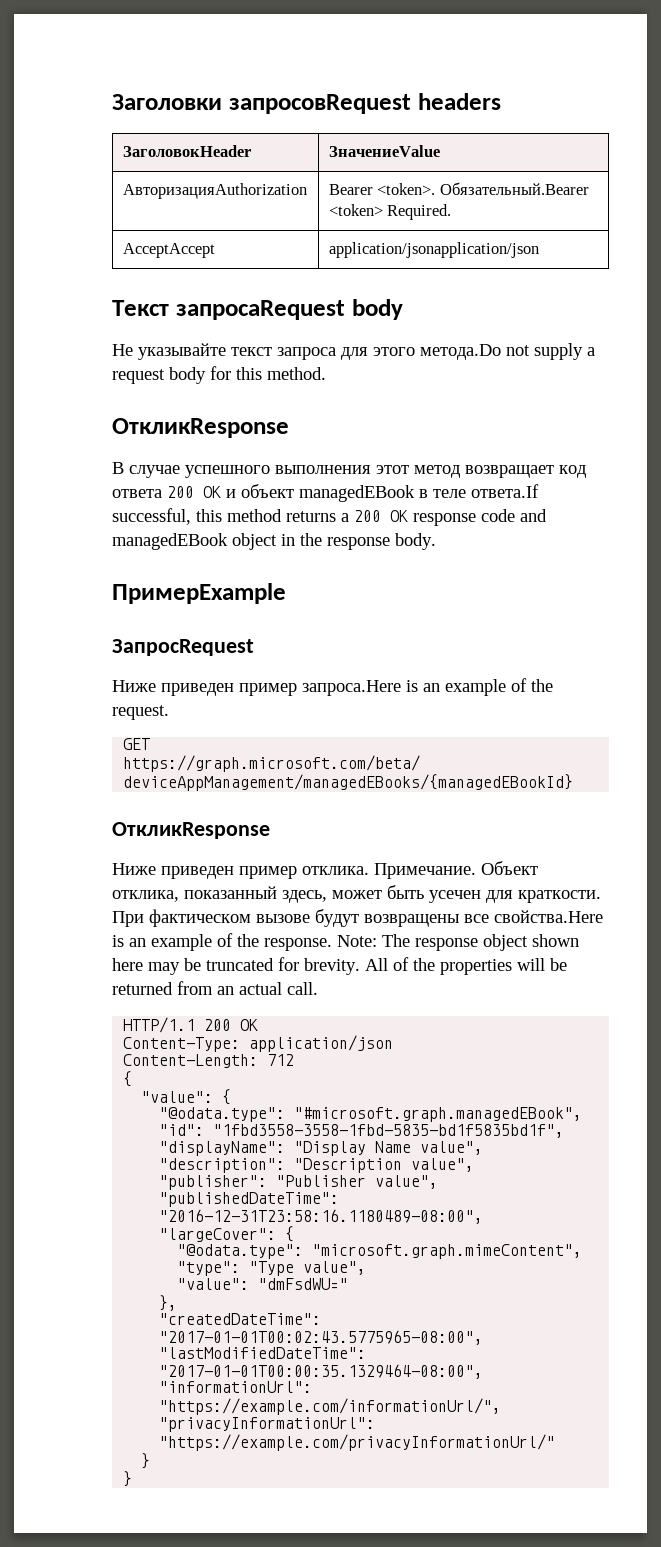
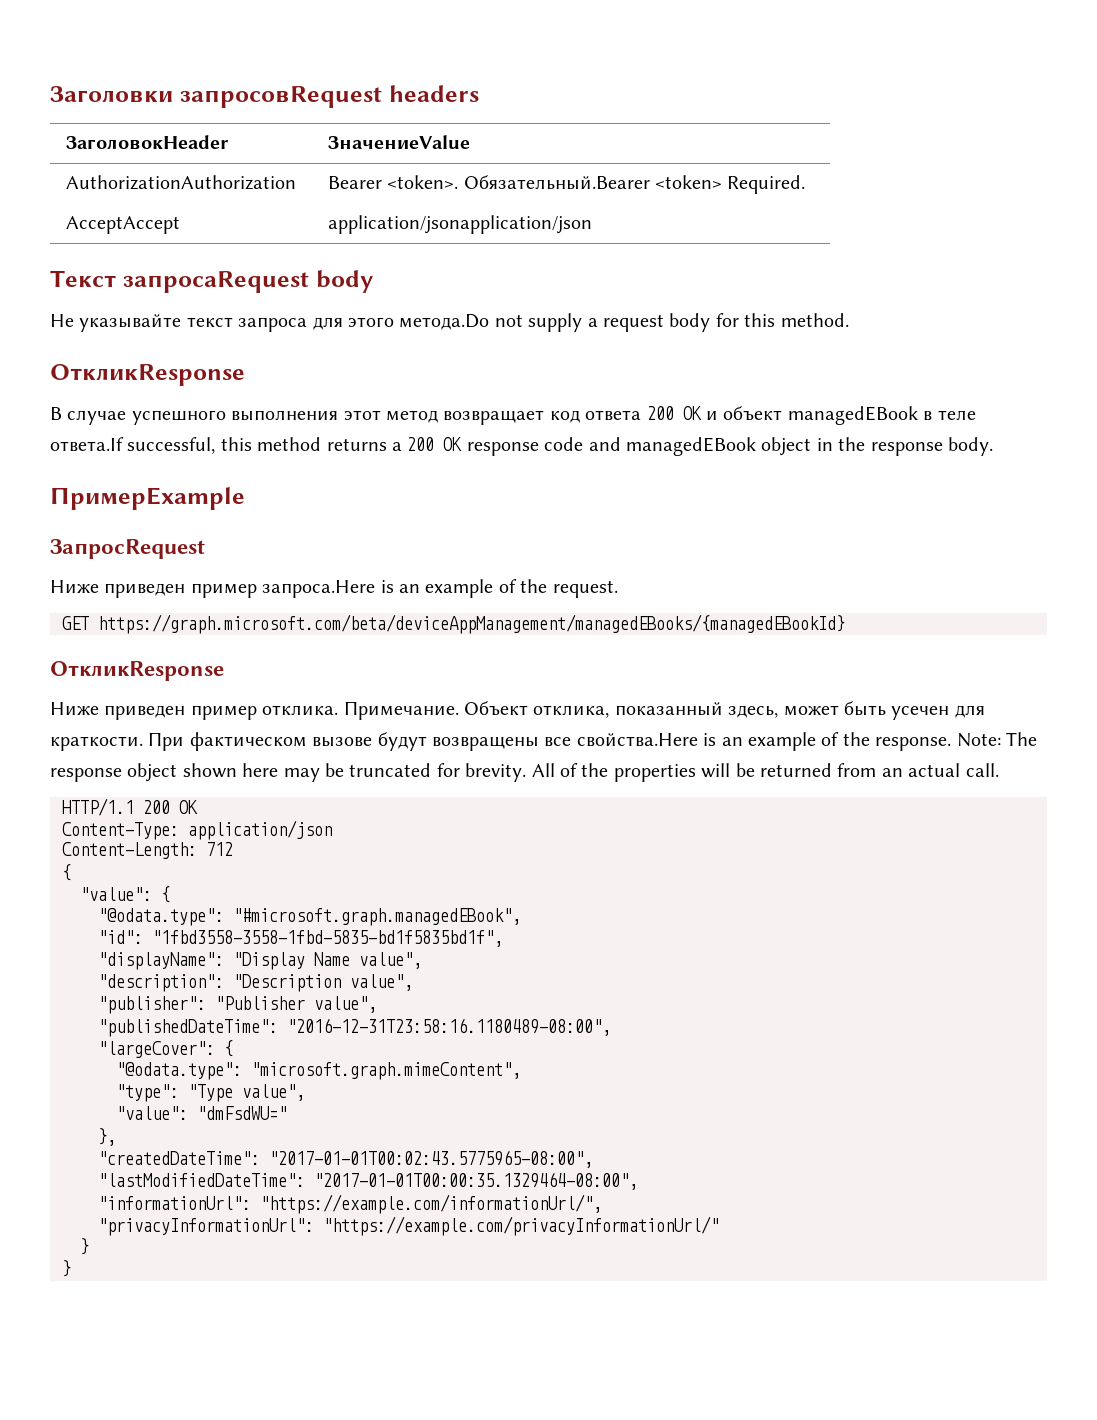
- АвторизацияAuthorization | Bearer <token>. Обязательный.Bearer <token> Required.
+ AuthorizationAuthorization | Bearer <token>. Обязательный.Bearer <token> Required.

